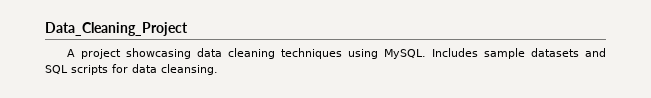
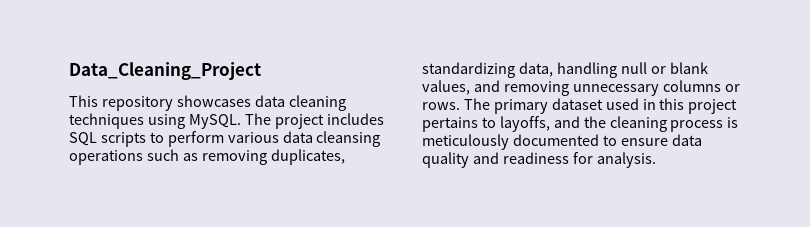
- A project showcasing data cleaning techniques using MySQL.
+ This repository showcases data cleaning techniques using MySQL.
- Includes sample datasets and SQL scripts for data cleansing.
+ The project includes SQL scripts to perform various data cleansing operations such as removing duplicates, standardizing data, handling null or blank values, and removing unnecessary columns or rows. The primary dataset used in this project pertains to layoffs, and the cleaning process is meticulously documented to ensure data quality and readiness for analysis.

